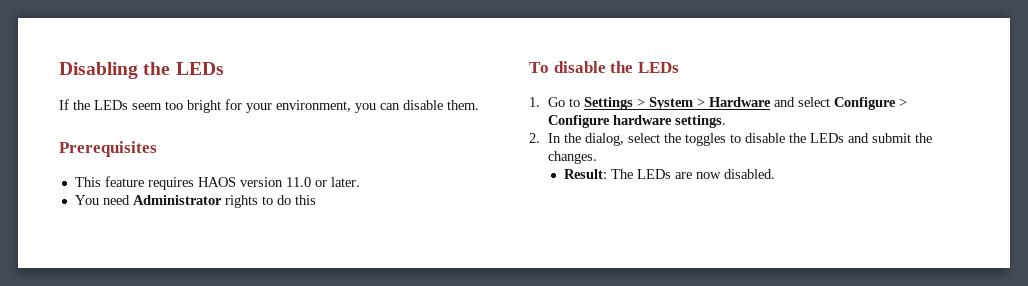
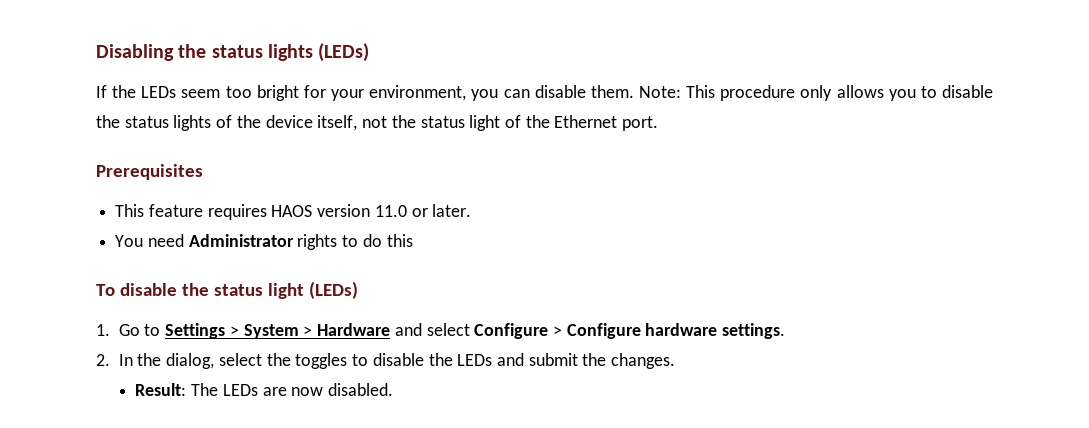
- Disabling the LEDs
+ Disabling the status lights (LEDs)
+ Note: This procedure only allows you to disable the status lights of the device itself, not the status light of the Ethernet port.
- To disable the LEDs
+ To disable the status light (LEDs)

